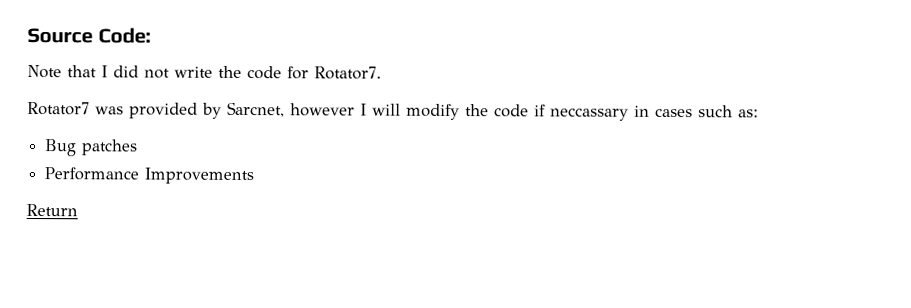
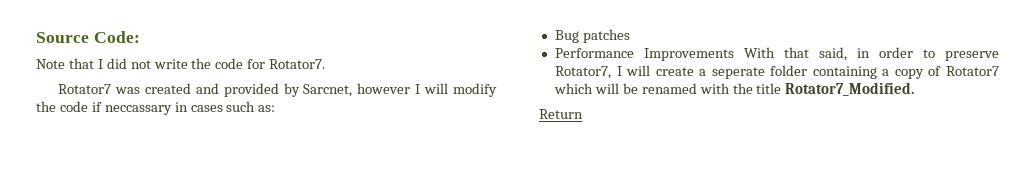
- Rotator7 was provided by Sarcnet, however I will modify the code if neccassary in cases such as:
+ Rotator7 was created and provided by Sarcnet, however I will modify the code if neccassary in cases such as:
- Performance Improvements
+ Performance Improvements With that said, in order to preserve Rotator7, I will create a seperate folder containing a copy of Rotator7 which will be renamed with the title Rotator7_Modified.

